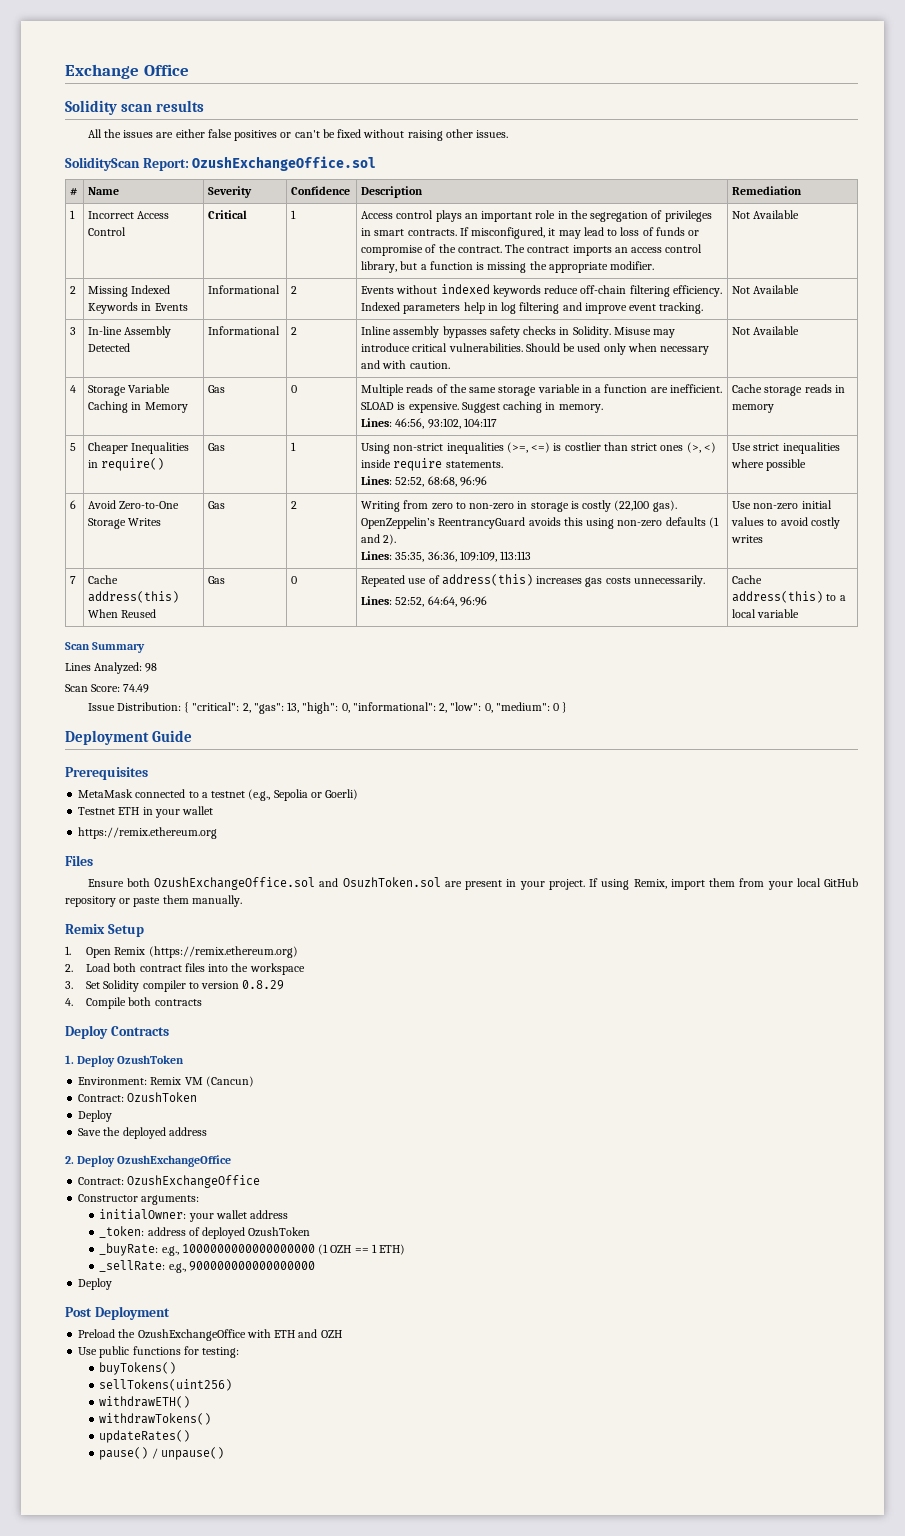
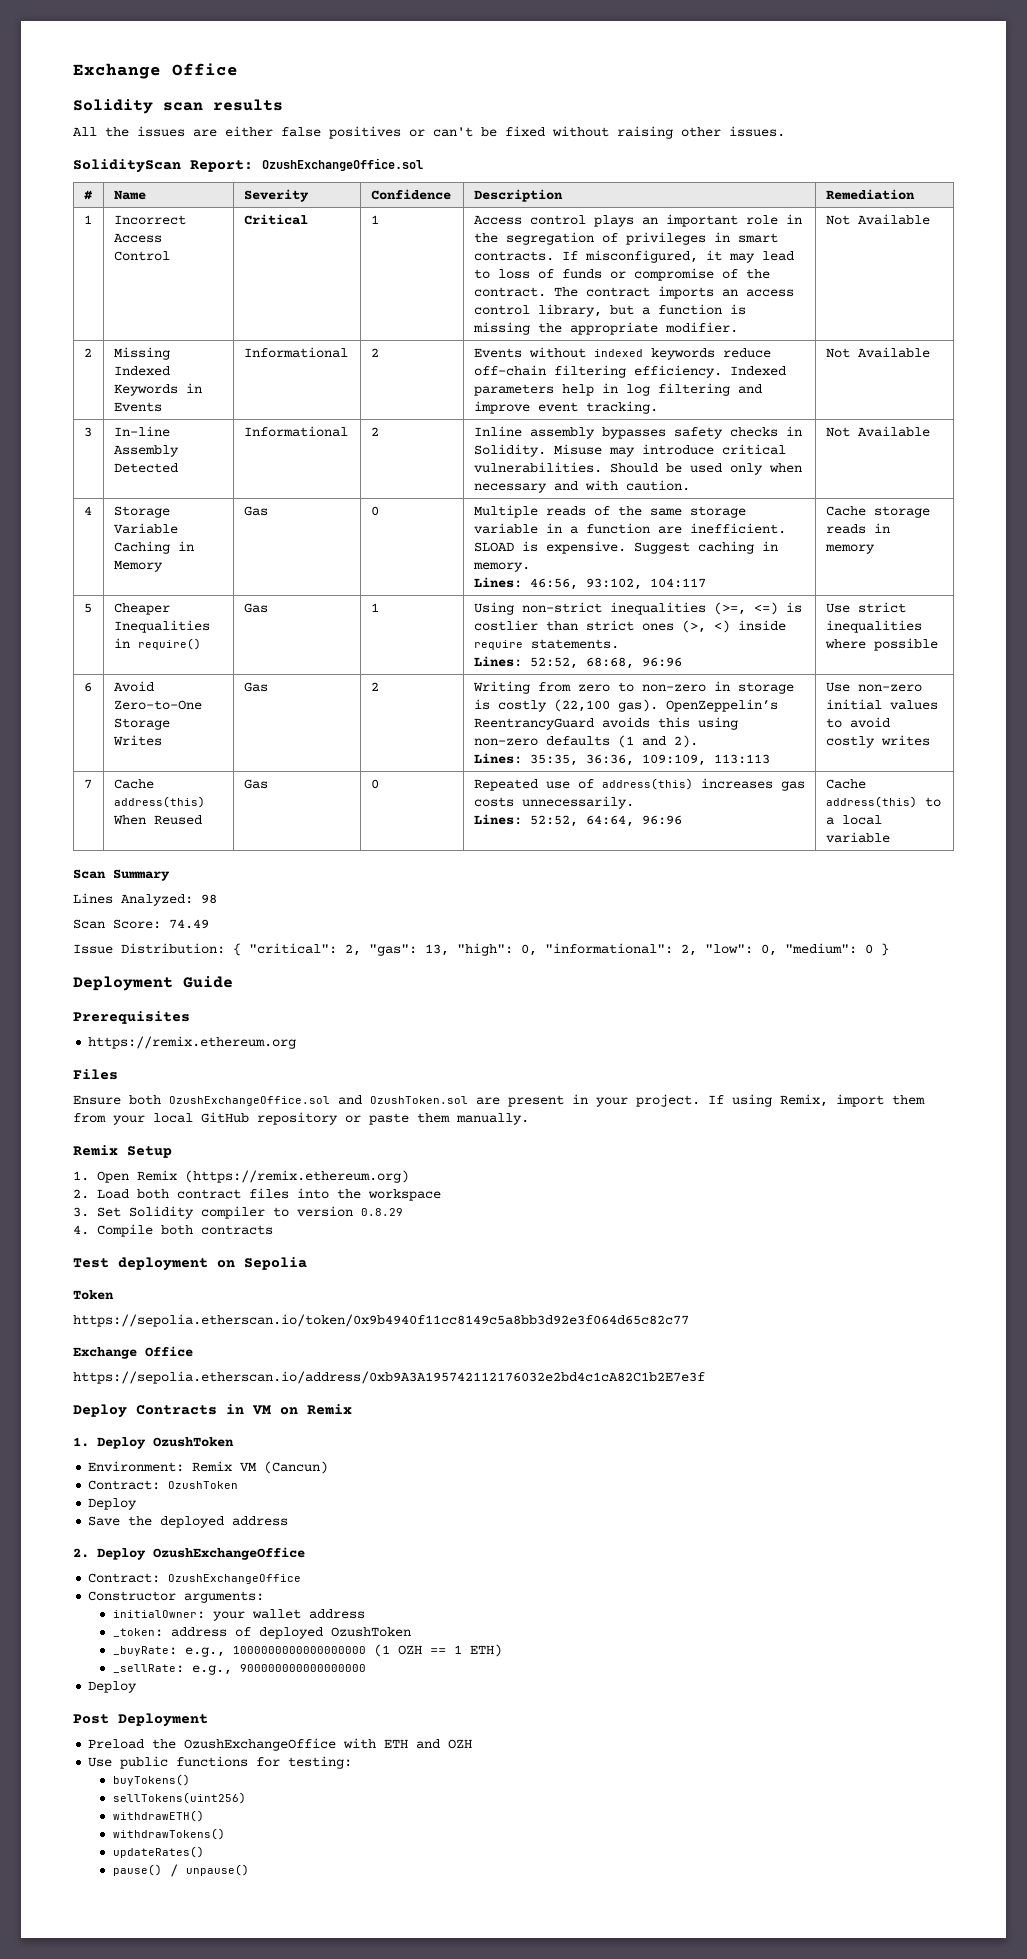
- MetaMask connected to a testnet (e.g., Sepolia or Goerli)
- Testnet ETH in your wallet
- Ensure both OzushExchangeOffice.sol and OsuzhToken.sol are present in your project.
+ Ensure both OzushExchangeOffice.sol and OzushToken.sol are present in your project.
- Deploy Contracts
+ Test deployment on Sepolia
+ Token
+ https://sepolia.etherscan.io/token/0x9b4940f11cc8149c5a8bb3d92e3f064d65c82c77
+ Exchange Office
+ https://sepolia.etherscan.io/address/0xb9A3A195742112176032e2bd4c1cA82C1b2E7e3f
+ Deploy Contracts in VM on Remix

